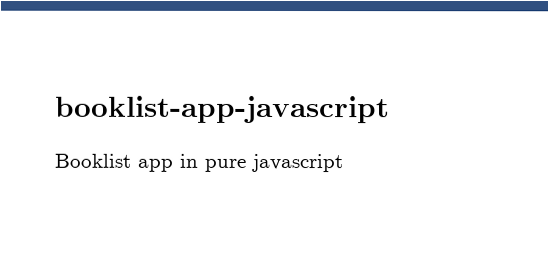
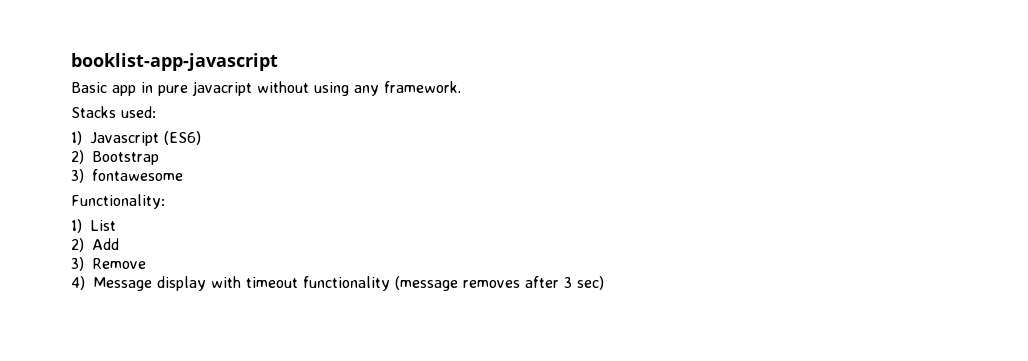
- Booklist app in pure javascript
+ Basic app in pure javacript without using any framework.
+ Stacks used:
+ 1) Javascript (ES6)
+ 2) Bootstrap
+ 3) fontawesome
+ Functionality:
+ 1) List
+ 2) Add
+ 3) Remove
+ 4) Message display with timeout functionality (message removes after 3 sec)

